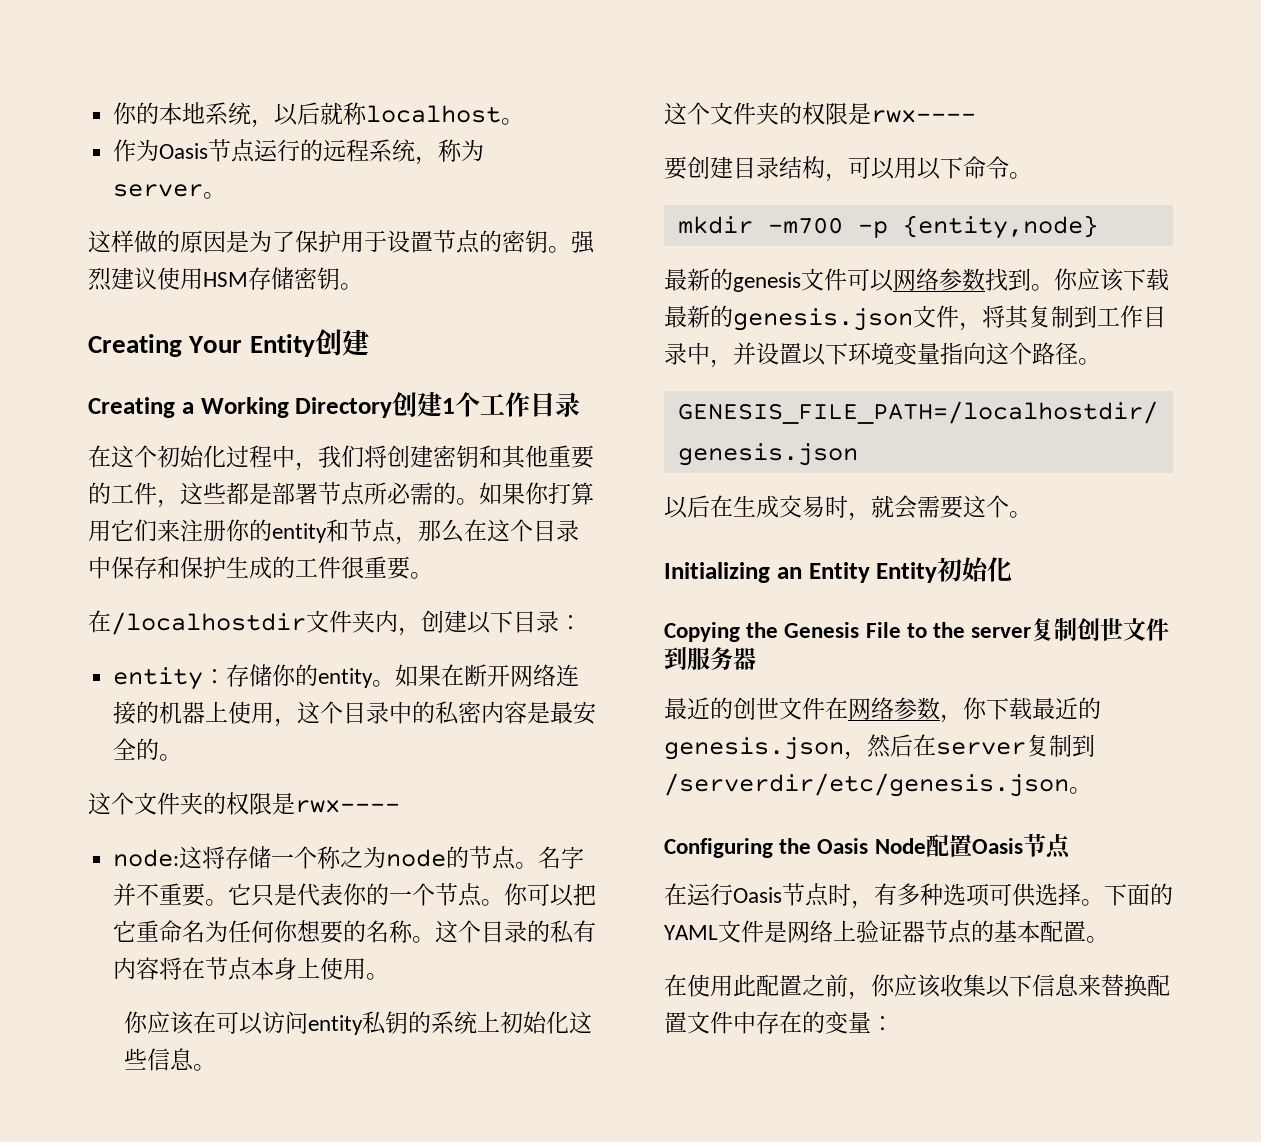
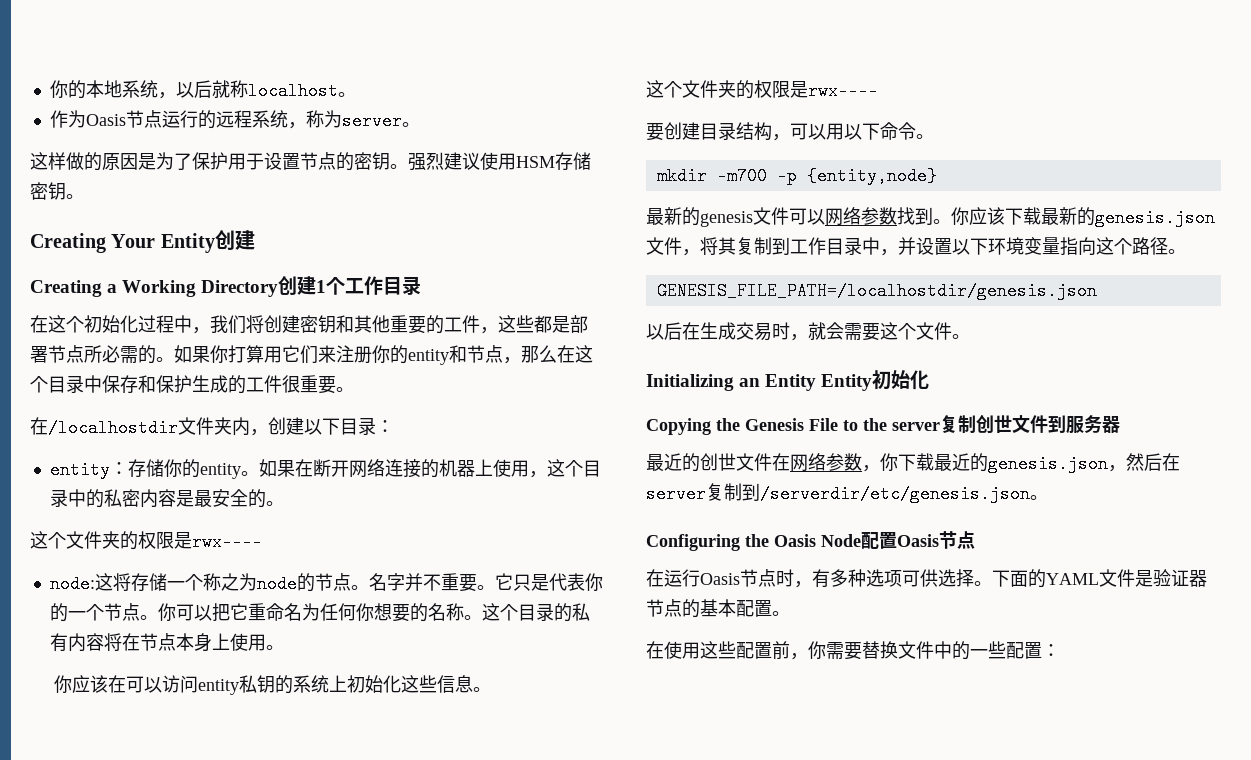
- 以后在生成交易时，就会需要这个。
+ 以后在生成交易时，就会需要这个文件。
- 下面的YAML文件是网络上验证器节点的基本配置。
+ 下面的YAML文件是验证器节点的基本配置。
- 在使用此配置之前，你应该收集以下信息来替换配置文件中存在的变量：
+ 在使用这些配置前，你需要替换文件中的一些配置：

